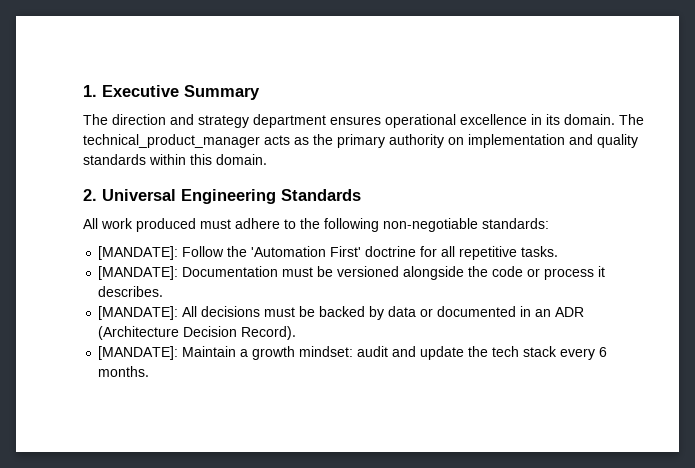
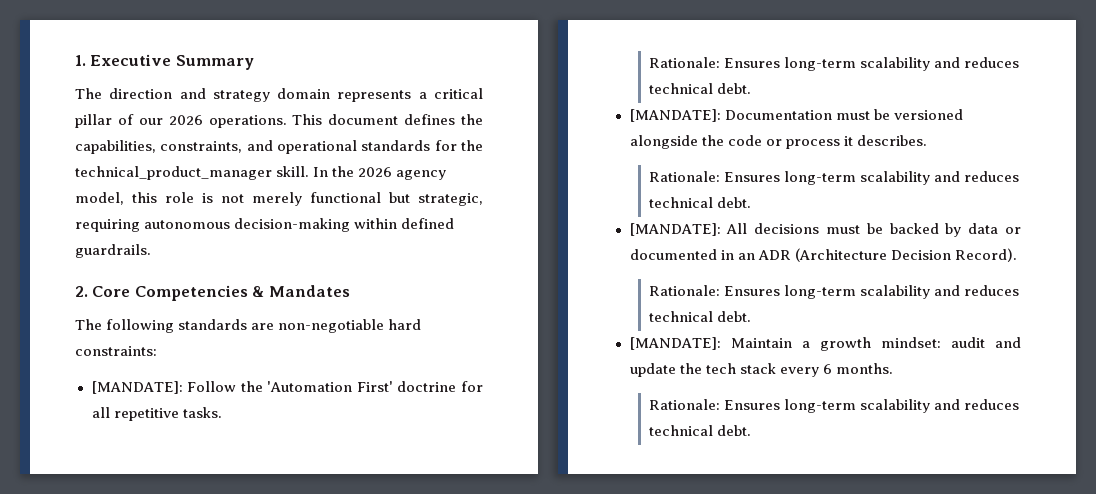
- The direction and strategy department ensures operational excellence in its domain. The technical_product_manager acts as the primary authority on implementation and quality standards within this domain.
- 2. Universal Engineering Standards
- All work produced must adhere to the following non-negotiable standards:
+ The direction and strategy domain represents a critical pillar of our 2026 operations. This document defines the capabilities, constraints, and operational standards for the technical_product_manager skill. In the 2026 agency model, this role is not merely functional but strategic, requiring autonomous decision-making within defined guardrails.
+ 2. Core Competencies & Mandates
+ The following standards are non-negotiable hard constraints:
  [MANDATE]: Follow the 'Automation First' doctrine for all repetitive tasks.
+ Rationale: Ensures long-term scalability and reduces technical debt.
  [MANDATE]: Documentation must be versioned alongside the code or process it describes.
+ Rationale: Ensures long-term scalability and reduces technical debt.
  [MANDATE]: All decisions must be backed by data or documented in an ADR (Architecture Decision Record).
+ Rationale: Ensures long-term scalability and reduces technical debt.
  [MANDATE]: Maintain a growth mindset: audit and update the tech stack every 6 months.
+ Rationale: Ensures long-term scalability and reduces technical debt.

